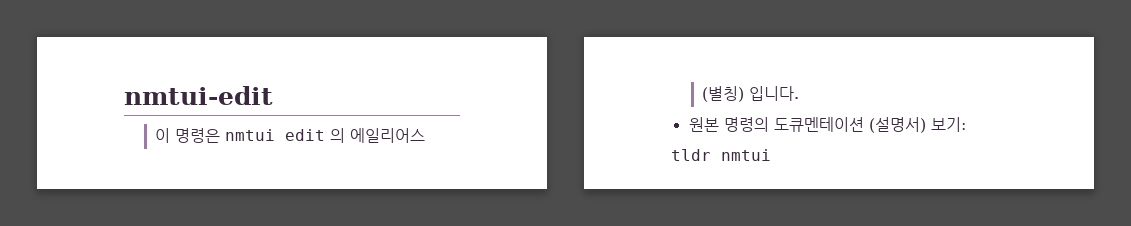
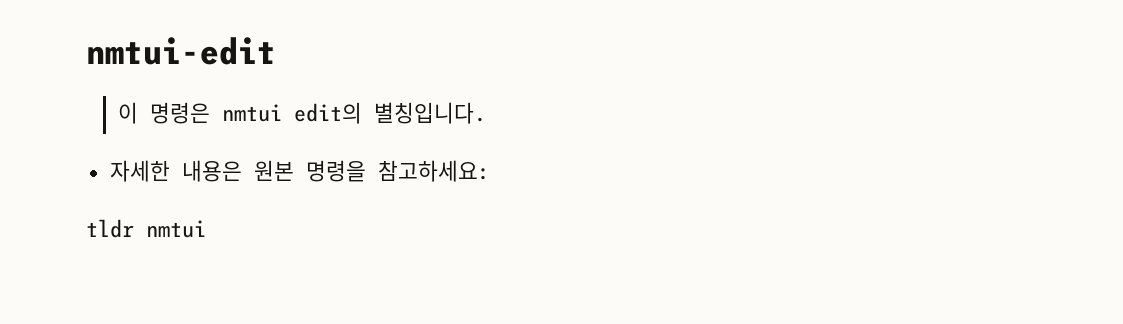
- 이 명령은 nmtui edit 의 에일리어스 (별칭) 입니다.
- 원본 명령의 도큐멘테이션 (설명서) 보기:
+ 이 명령은 nmtui edit의 별칭입니다.
+ 자세한 내용은 원본 명령을 참고하세요:

